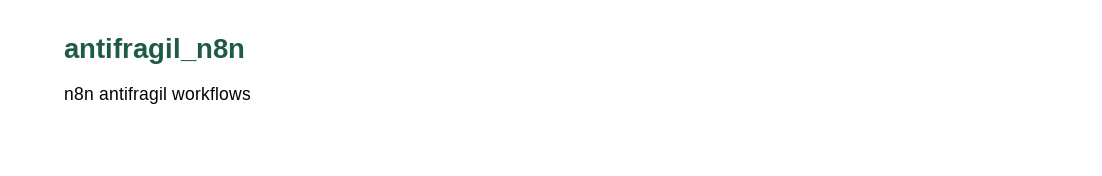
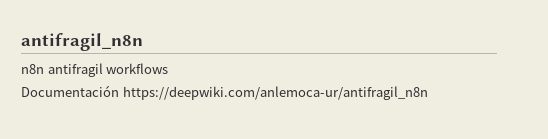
+ Documentación https://deepwiki.com/anlemoca-ur/antifragil_n8n

